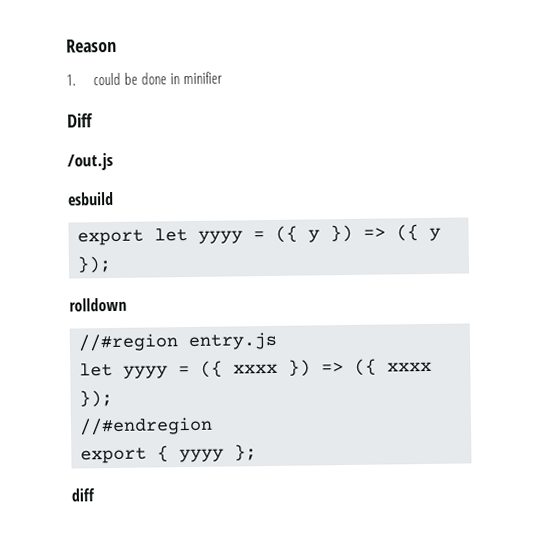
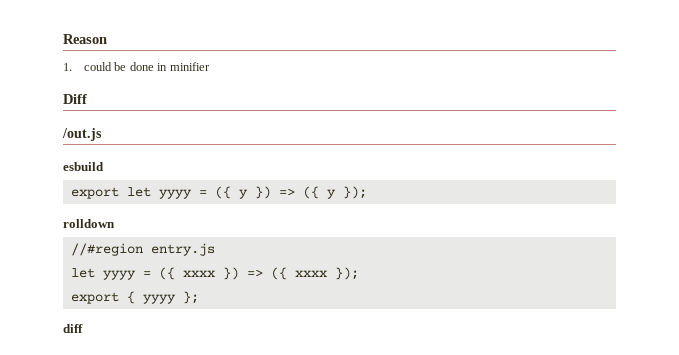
- //#endregion

